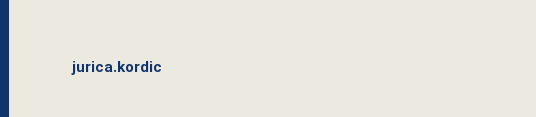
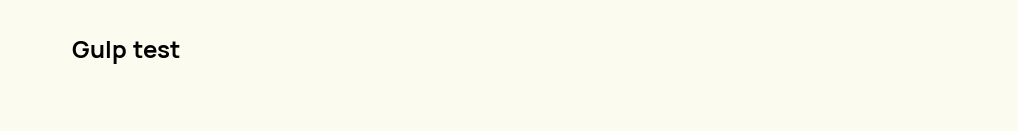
- jurica.kordic
+ Gulp test

